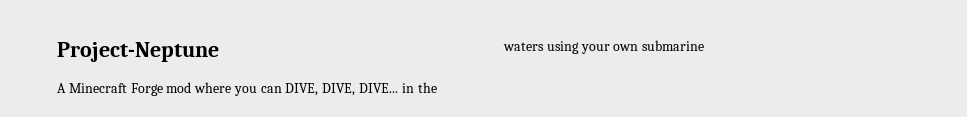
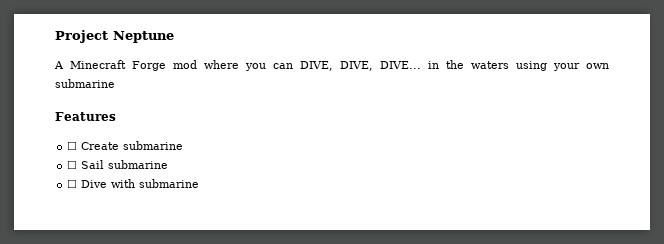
- Project-Neptune
+ Project Neptune
+ Features
+ ☐ Create submarine
+ ☐ Sail submarine
+ ☐ Dive with submarine

